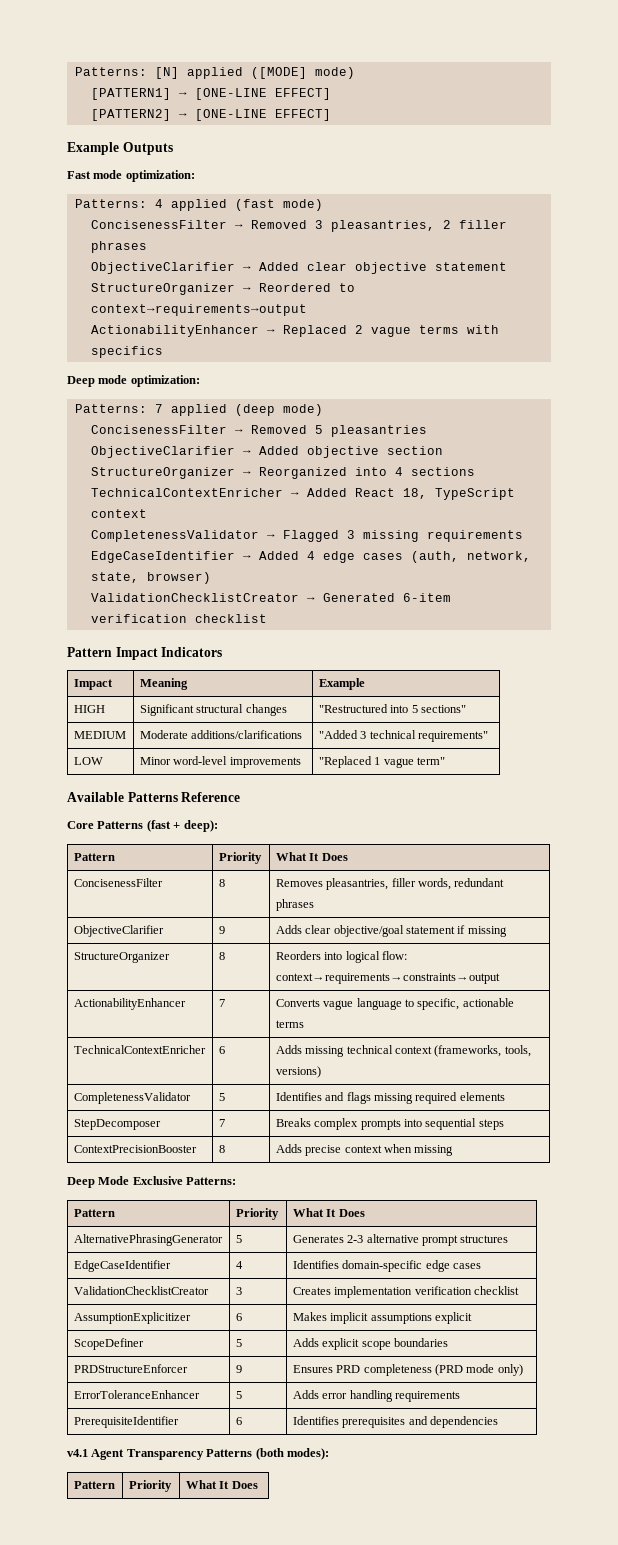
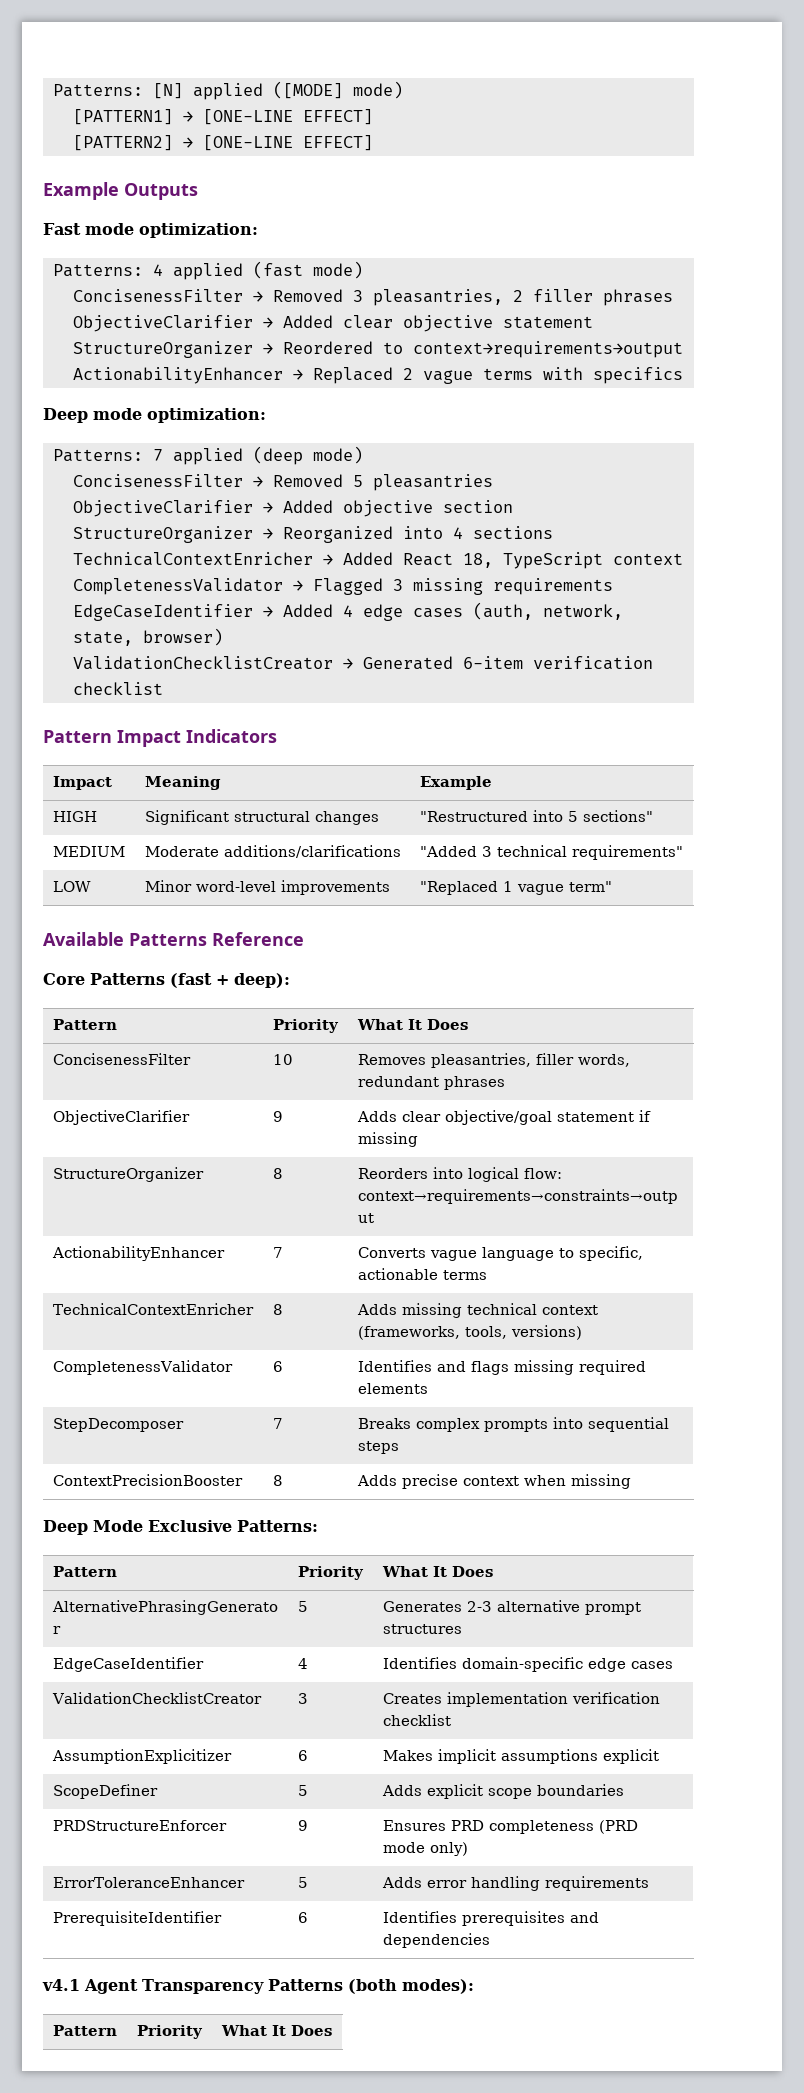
- ConcisenessFilter | 8 | Removes pleasantries, filler words, redundant phrases
+ ConcisenessFilter | 10 | Removes pleasantries, filler words, redundant phrases
- TechnicalContextEnricher | 6 | Adds missing technical context (frameworks, tools, versions)
+ TechnicalContextEnricher | 8 | Adds missing technical context (frameworks, tools, versions)
- CompletenessValidator | 5 | Identifies and flags missing required elements
+ CompletenessValidator | 6 | Identifies and flags missing required elements

